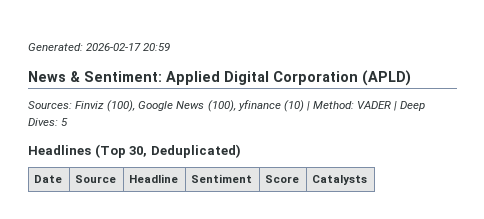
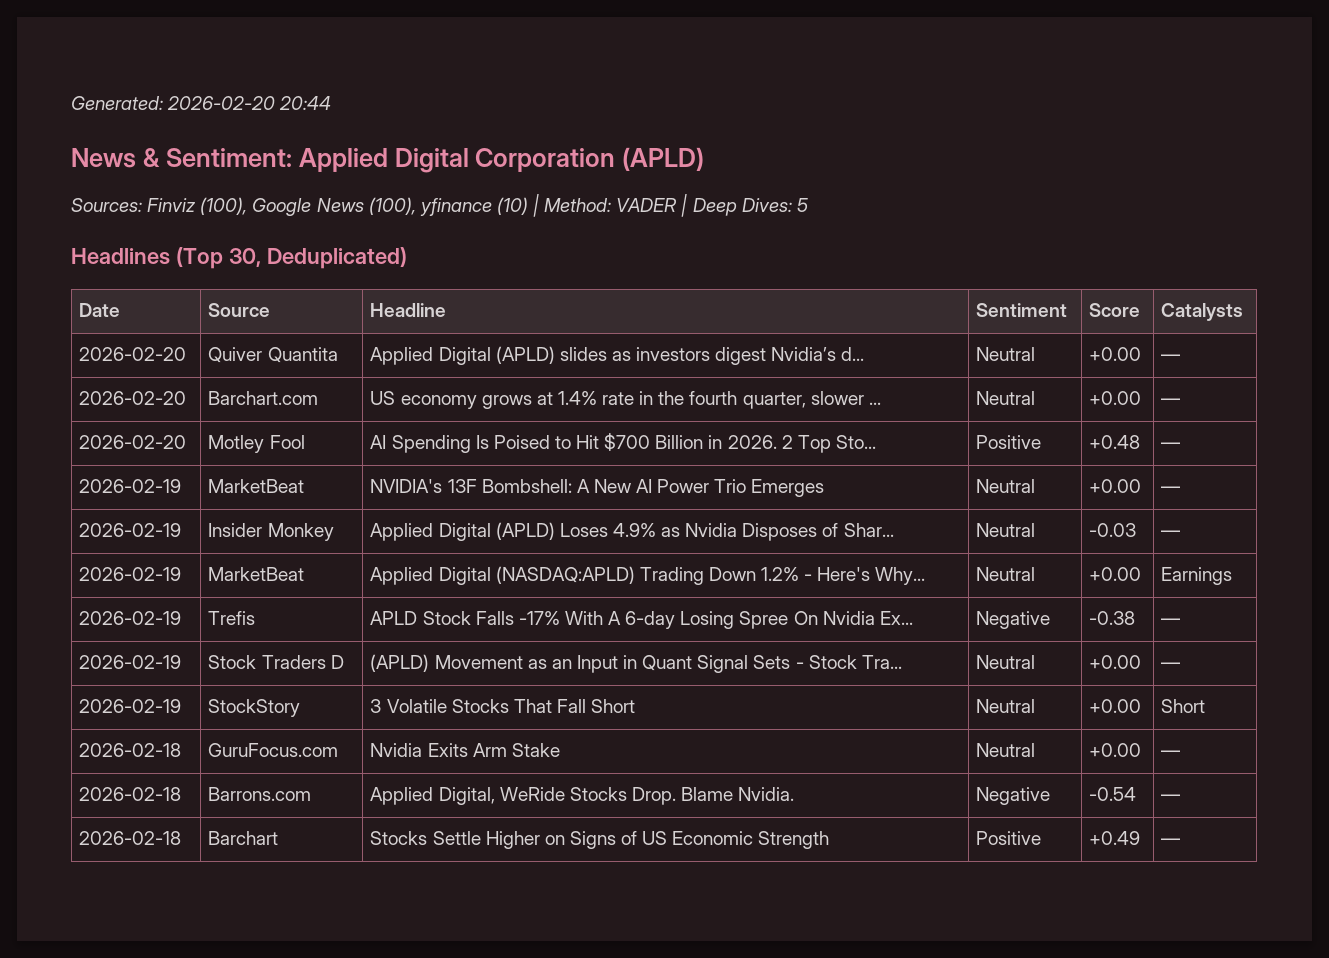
- Generated: 2026-02-17 20:59
+ Generated: 2026-02-20 20:44
+ 2026-02-20 | Quiver Quantita | Applied Digital (APLD) slides as investors digest Nvidia’s d... | Neutral | +0.00 | —
+ 2026-02-20 | Barchart.com | US economy grows at 1.4% rate in the fourth quarter, slower ... | Neutral | +0.00 | —
+ 2026-02-20 | Motley Fool | AI Spending Is Poised to Hit $700 Billion in 2026. 2 Top Sto... | Positive | +0.48 | —
+ 2026-02-19 | MarketBeat | NVIDIA's 13F Bombshell: A New AI Power Trio Emerges | Neutral | +0.00 | —
+ 2026-02-19 | Insider Monkey | Applied Digital (APLD) Loses 4.9% as Nvidia Disposes of Shar... | Neutral | -0.03 | —
+ 2026-02-19 | MarketBeat | Applied Digital (NASDAQ:APLD) Trading Down 1.2% - Here's Why... | Neutral | +0.00 | Earnings
+ 2026-02-19 | Trefis | APLD Stock Falls -17% With A 6-day Losing Spree On Nvidia Ex... | Negative | -0.38 | —
+ 2026-02-19 | Stock Traders D | (APLD) Movement as an Input in Quant Signal Sets - Stock Tra... | Neutral | +0.00 | —
+ 2026-02-19 | StockStory | 3 Volatile Stocks That Fall Short | Neutral | +0.00 | Short
+ 2026-02-18 | GuruFocus.com | Nvidia Exits Arm Stake | Neutral | +0.00 | —
+ 2026-02-18 | Barrons.com | Applied Digital, WeRide Stocks Drop. Blame Nvidia. | Negative | -0.54 | —
+ 2026-02-18 | Barchart | Stocks Settle Higher on Signs of US Economic Strength | Positive | +0.49 | —

